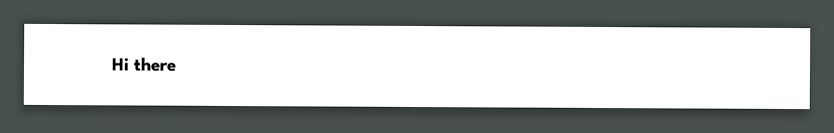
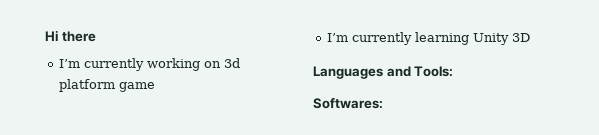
+ I’m currently working on 3d platform game
+ I’m currently learning Unity 3D
+ Languages and Tools:
+ Softwares:

